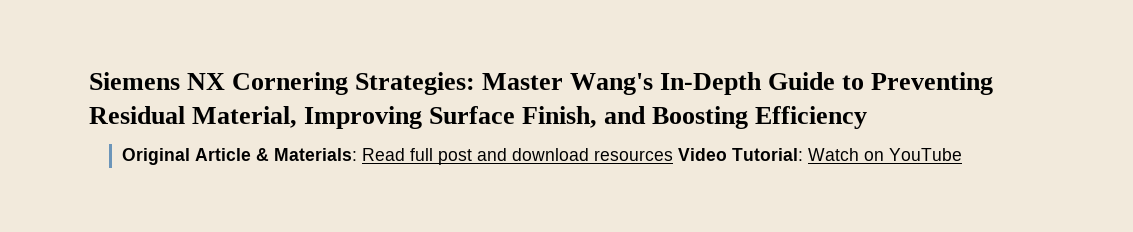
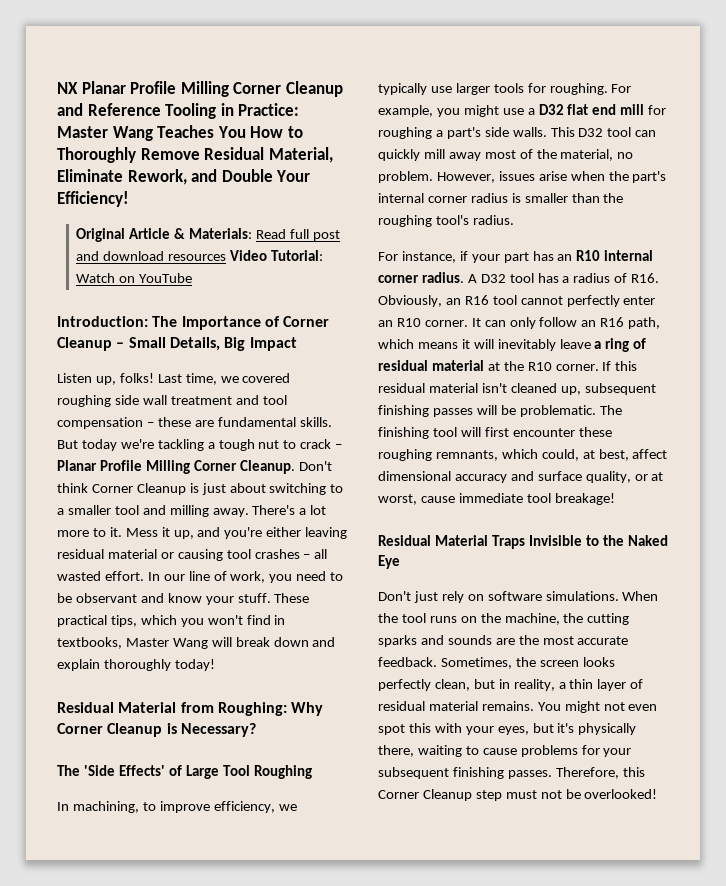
- Siemens NX Cornering Strategies: Master Wang's In-Depth Guide to Preventing Residual Material, Improving Surface Finish, and Boosting Efficiency
+ NX Planar Profile Milling Corner Cleanup and Reference Tooling in Practice: Master Wang Teaches You How to Thoroughly Remove Residual Material, Eliminate Rework, and Double Your Efficiency!
+ Introduction: The Importance of Corner Cleanup – Small Details, Big Impact
+ Listen up, folks! Last time, we covered roughing side wall treatment and tool compensation – these are fundamental skills. But today we're tackling a tough nut to crack – Planar Profile Milling Corner Cleanup. Don't think Corner Cleanup is just about switching to a smaller tool and milling away. There's a lot more to it. Mess it up, and you're either leaving residual material or causing tool crashes – all wasted effort. In our line of work, you need to be observant and know your stuff. These practical tips, which you won't find in textbooks, Master Wang will break down and explain thoroughly today!
+ Residual Material from Roughing: Why Corner Cleanup is Necessary?
+ The 'Side Effects' of Large Tool Roughing
+ In machining, to improve efficiency, we typically use larger tools for roughing. For example, you might use a D32 flat end mill for roughing a part's side walls. This D32 tool can quickly mill away most of the material, no problem. However, issues arise when the part's internal corner radius is smaller than the roughing tool's radius.
+ For instance, if your part has an R10 internal corner radius. A D32 tool has a radius of R16. Obviously, an R16 tool cannot perfectly enter an R10 corner. It can only follow an R16 path, which means it will inevitably leave a ring of residual material at the R10 corner. If this residual material isn't cleaned up, subsequent finishing passes will be problematic. The finishing tool will first encounter these roughing remnants, which could, at best, affect dimensional accuracy and surface quality, or at worst, cause immediate tool breakage!
+ Residual Material Traps Invisible to the Naked Eye
+ Don't just rely on software simulations. When the tool runs on the machine, the cutting sparks and sounds are the most accurate feedback. Sometimes, the screen looks perfectly clean, but in reality, a thin layer of residual material remains. You might not even spot this with your eyes, but it's physically there, waiting to cause problems for your subsequent finishing passes. Therefore, this Corner Cleanup step must not be overlooked!

